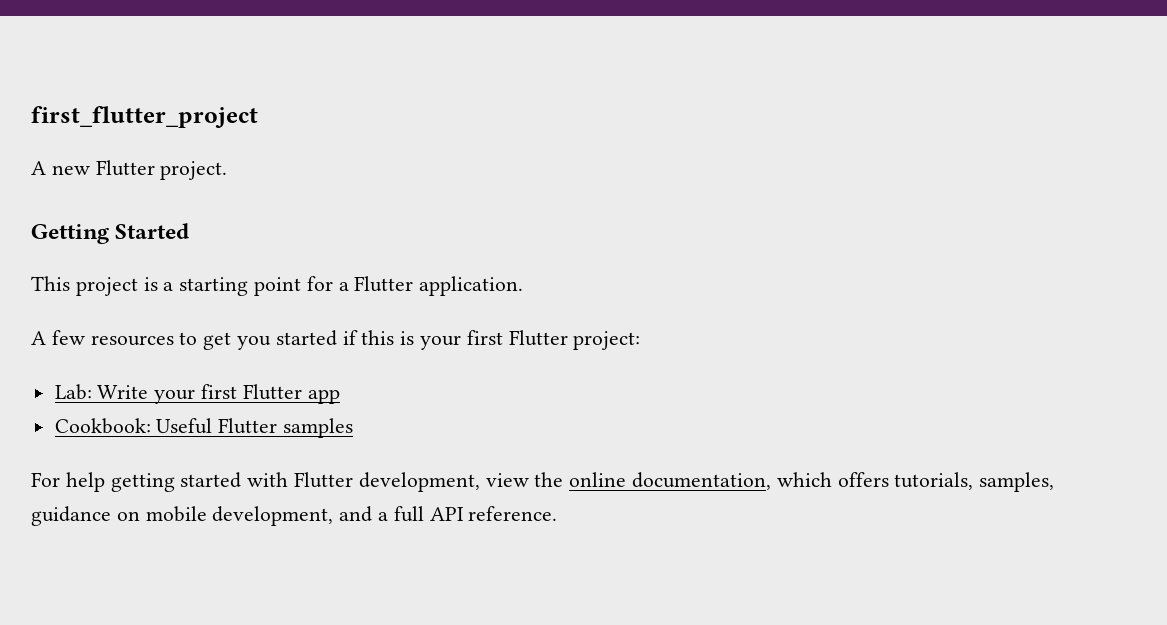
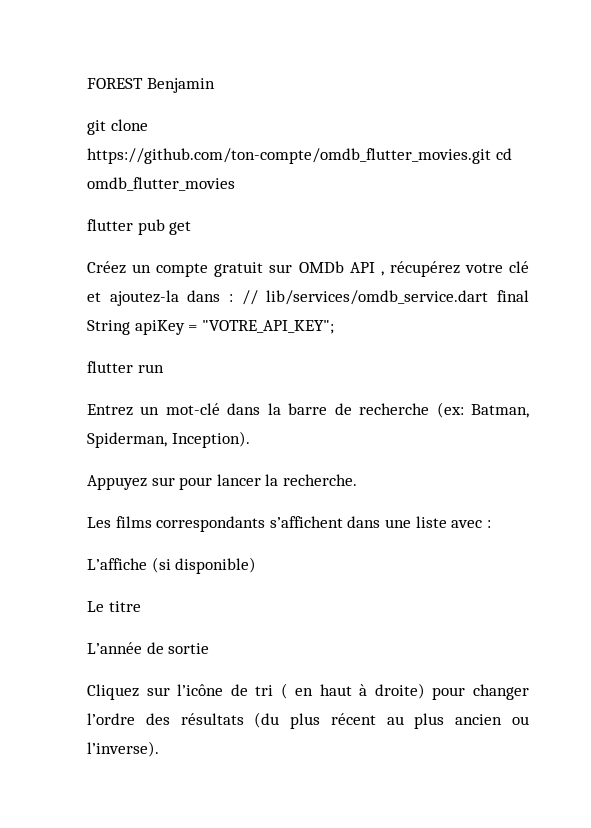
- first_flutter_project
- A new Flutter project.
- Getting Started
- This project is a starting point for a Flutter application.
- A few resources to get you started if this is your first Flutter project:
- Lab: Write your first Flutter app
- Cookbook: Useful Flutter samples
- For help getting started with Flutter development, view the online documentation, which offers tutorials, samples, guidance on mobile development, and a full API reference.
+ FOREST Benjamin
+ git clone https://github.com/ton-compte/omdb_flutter_movies.git cd omdb_flutter_movies
+ flutter pub get
+ Créez un compte gratuit sur OMDb API , récupérez votre clé et ajoutez-la dans : // lib/services/omdb_service.dart final String apiKey = "VOTRE_API_KEY";
+ flutter run
+ Entrez un mot-clé dans la barre de recherche (ex: Batman, Spiderman, Inception).
+ Appuyez sur pour lancer la recherche.
+ Les films correspondants s’affichent dans une liste avec :
+ L’affiche (si disponible)
+ Le titre
+ L’année de sortie
+ Cliquez sur l’icône de tri ( en haut à droite) pour changer l’ordre des résultats (du plus récent au plus ancien ou l’inverse).

